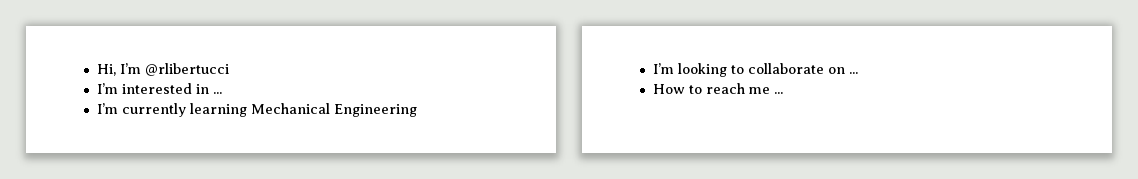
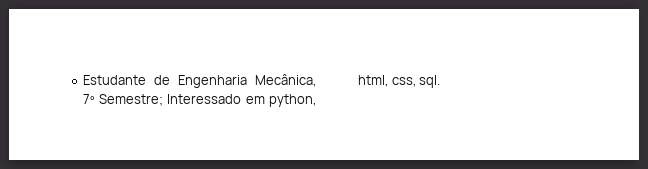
- Hi, I’m @rlibertucci
- I’m interested in ...
- I’m currently learning Mechanical Engineering
- I’m looking to collaborate on ...
- How to reach me ...
+ Estudante de Engenharia Mecânica, 7º Semestre; Interessado em python, html, css, sql.

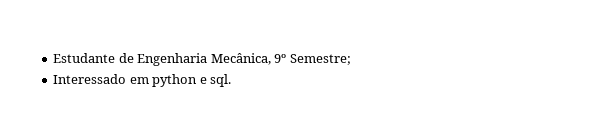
- Estudante de Engenharia Mecânica, 7º Semestre; Interessado em python, html, css, sql.
+ Estudante de Engenharia Mecânica, 9º Semestre;
+ Interessado em python e sql.

